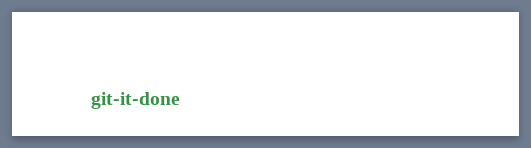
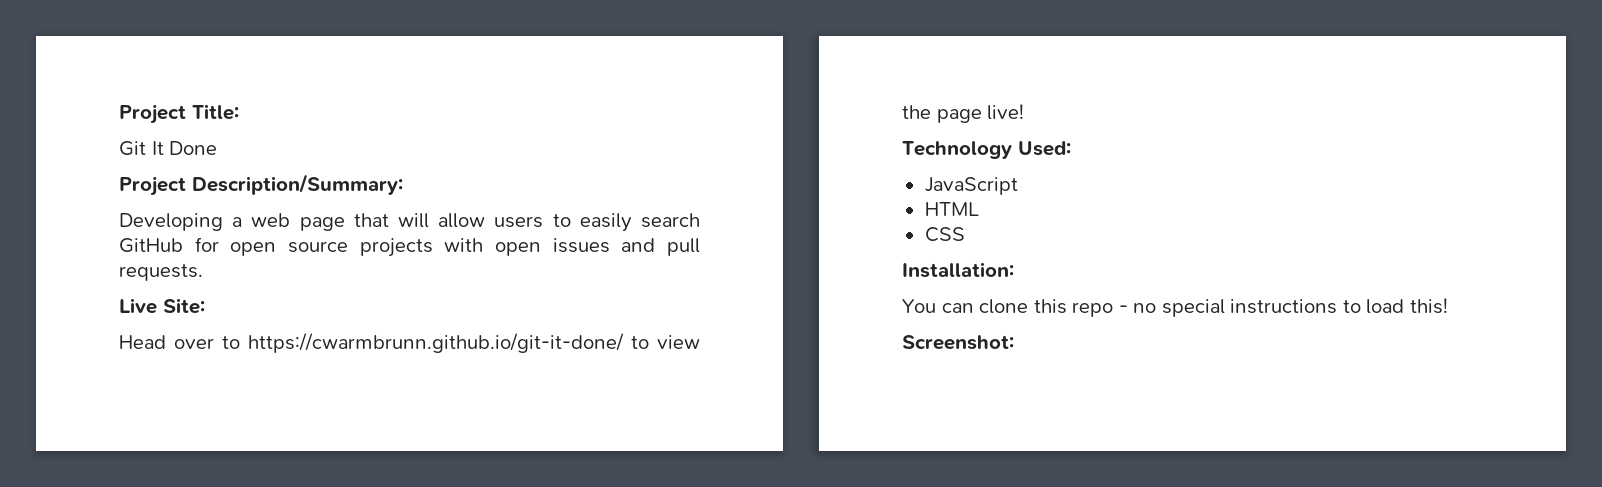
- git-it-done
+ Project Title:
+ Git It Done
+ Project Description/Summary:
+ Developing a web page that will allow users to easily search GitHub for open source projects with open issues and pull requests.
+ Live Site:
+ Head over to https://cwarmbrunn.github.io/git-it-done/ to view the page live!
+ Technology Used:
+ JavaScript
+ HTML
+ CSS
+ Installation:
+ You can clone this repo - no special instructions to load this!
+ Screenshot:

